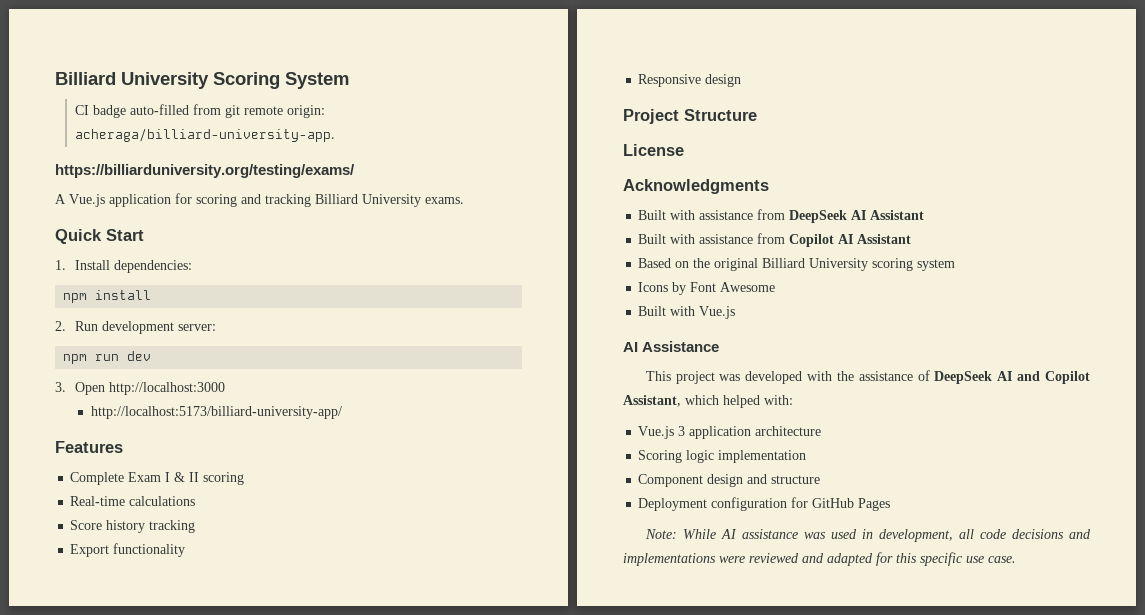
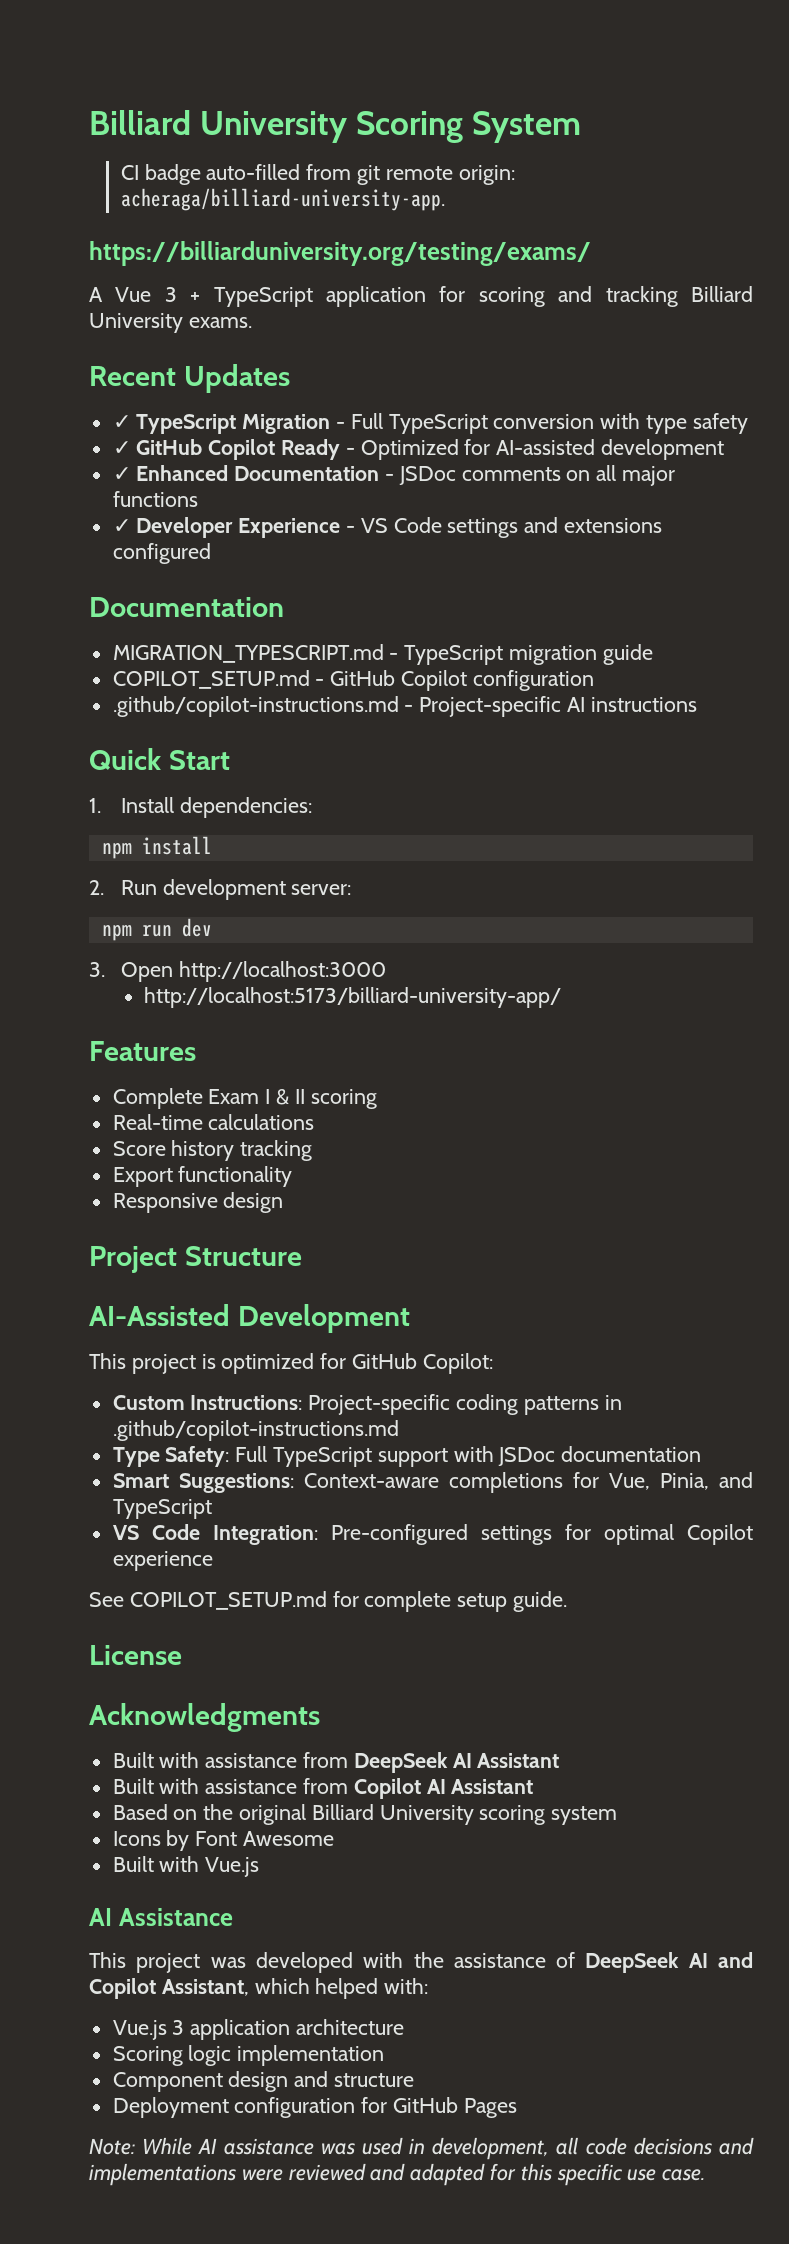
- A Vue.js application for scoring and tracking Billiard University exams.
+ A Vue 3 + TypeScript application for scoring and tracking Billiard University exams.
+ Recent Updates
+ ✓ TypeScript Migration - Full TypeScript conversion with type safety
+ ✓ GitHub Copilot Ready - Optimized for AI-assisted development
+ ✓ Enhanced Documentation - JSDoc comments on all major functions
+ ✓ Developer Experience - VS Code settings and extensions configured
+ Documentation
+ MIGRATION_TYPESCRIPT.md - TypeScript migration guide
+ COPILOT_SETUP.md - GitHub Copilot configuration
+ .github/copilot-instructions.md - Project-specific AI instructions
+ AI-Assisted Development
+ This project is optimized for GitHub Copilot:
+ Custom Instructions: Project-specific coding patterns in .github/copilot-instructions.md
+ Type Safety: Full TypeScript support with JSDoc documentation
+ Smart Suggestions: Context-aware completions for Vue, Pinia, and TypeScript
+ VS Code Integration: Pre-configured settings for optimal Copilot experience
+ See COPILOT_SETUP.md for complete setup guide.

